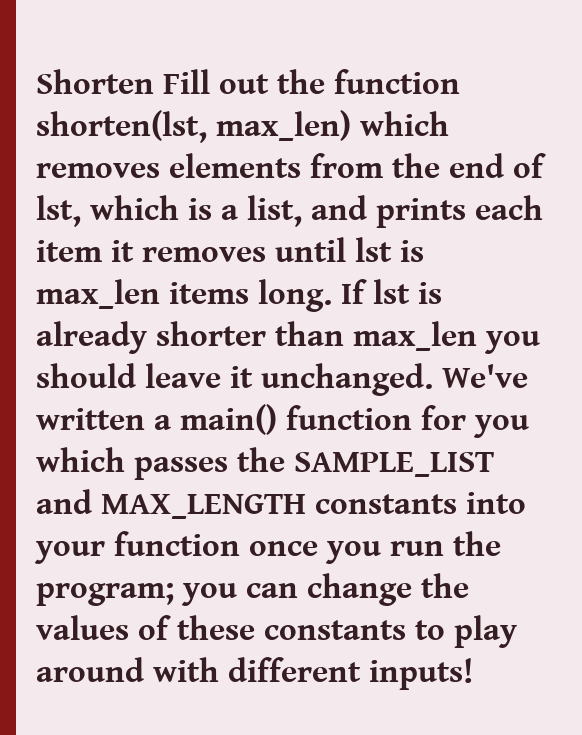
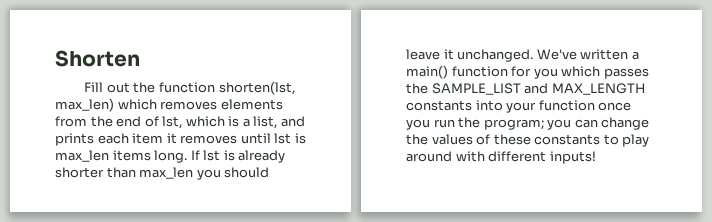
- Shorten Fill out the function shorten(lst, max_len) which removes elements from the end of lst, which is a list, and prints each item it removes until lst is max_len items long.
+ Shorten
+ Fill out the function shorten(lst, max_len) which removes elements from the end of lst, which is a list, and prints each item it removes until lst is max_len items long.

